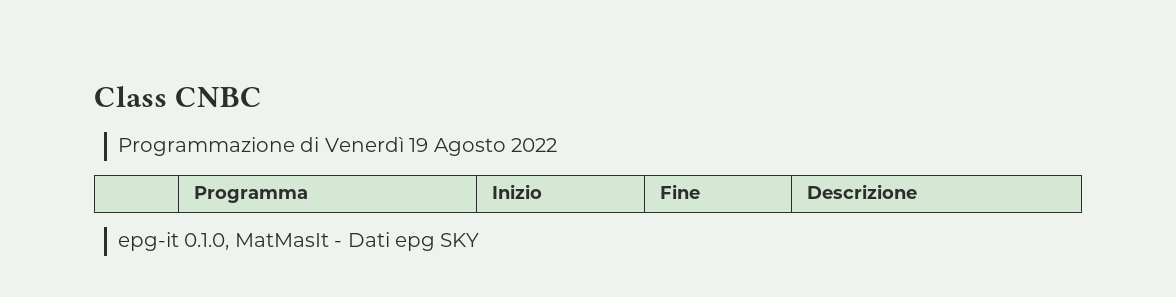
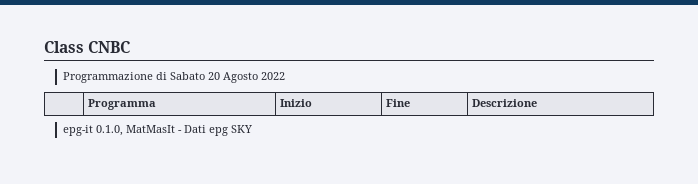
- Programmazione di Venerdì 19 Agosto 2022
+ Programmazione di Sabato 20 Agosto 2022

